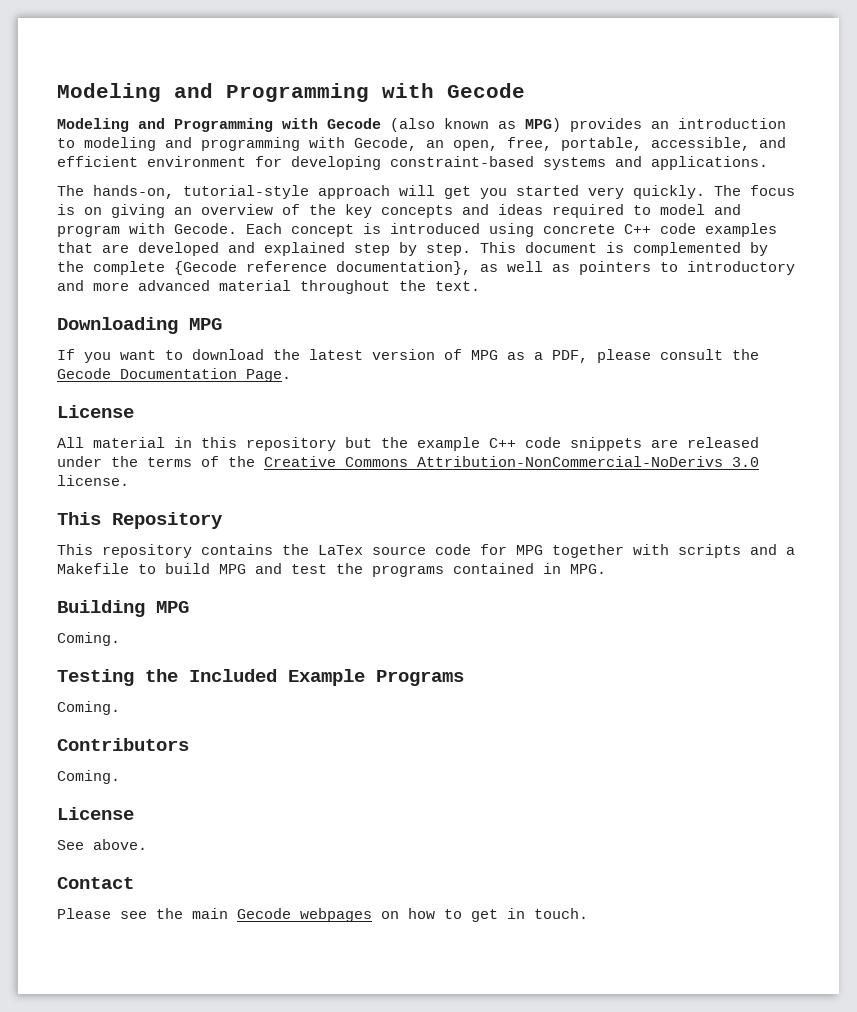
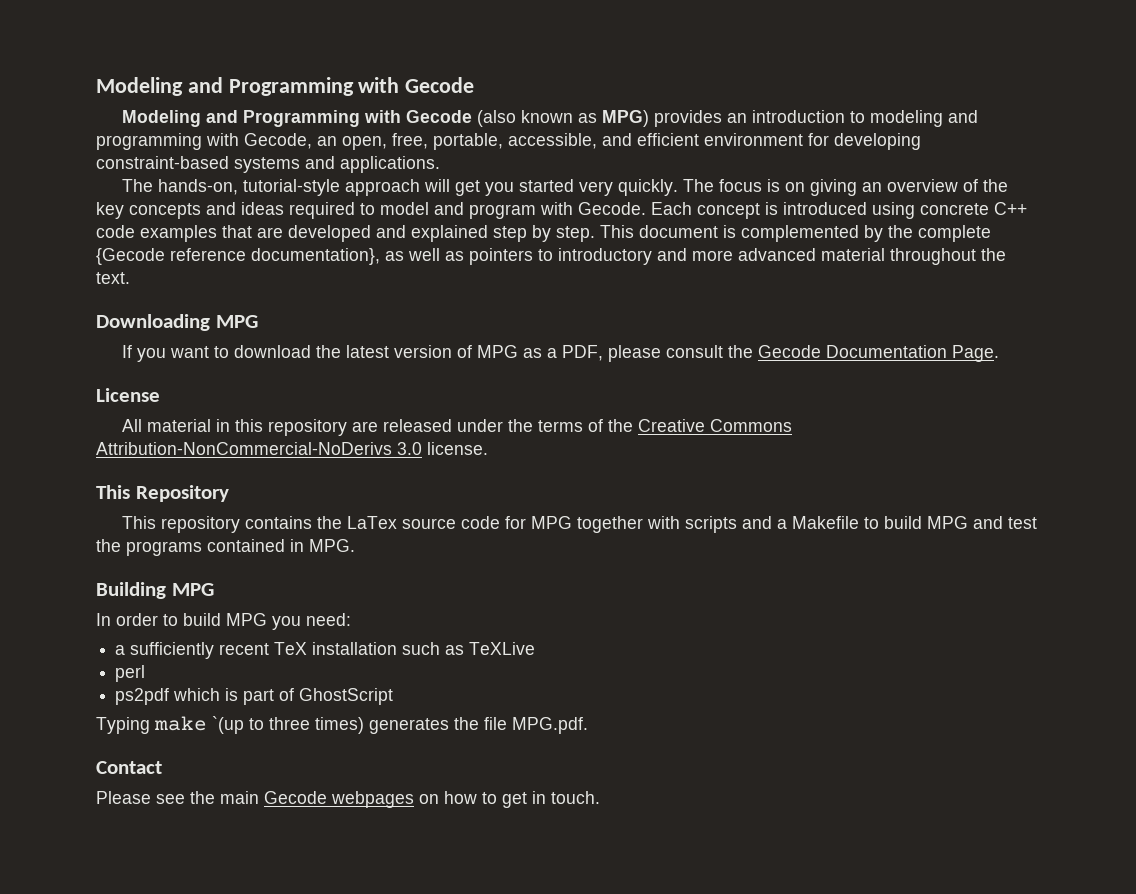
- All material in this repository but the example C++ code snippets are released under the terms of the Creative Commons Attribution-NonCommercial-NoDerivs 3.0 license.
+ All material in this repository are released under the terms of the Creative Commons Attribution-NonCommercial-NoDerivs 3.0 license.
  Building MPG
- Coming.
- Testing the Included Example Programs
- Coming.
- Contributors
- Coming.
- License
- See above.
+ In order to build MPG you need:
+ a sufficiently recent TeX installation such as TeXLive
+ perl
+ ps2pdf which is part of GhostScript
+ Typing make `(up to three times) generates the file MPG.pdf.

